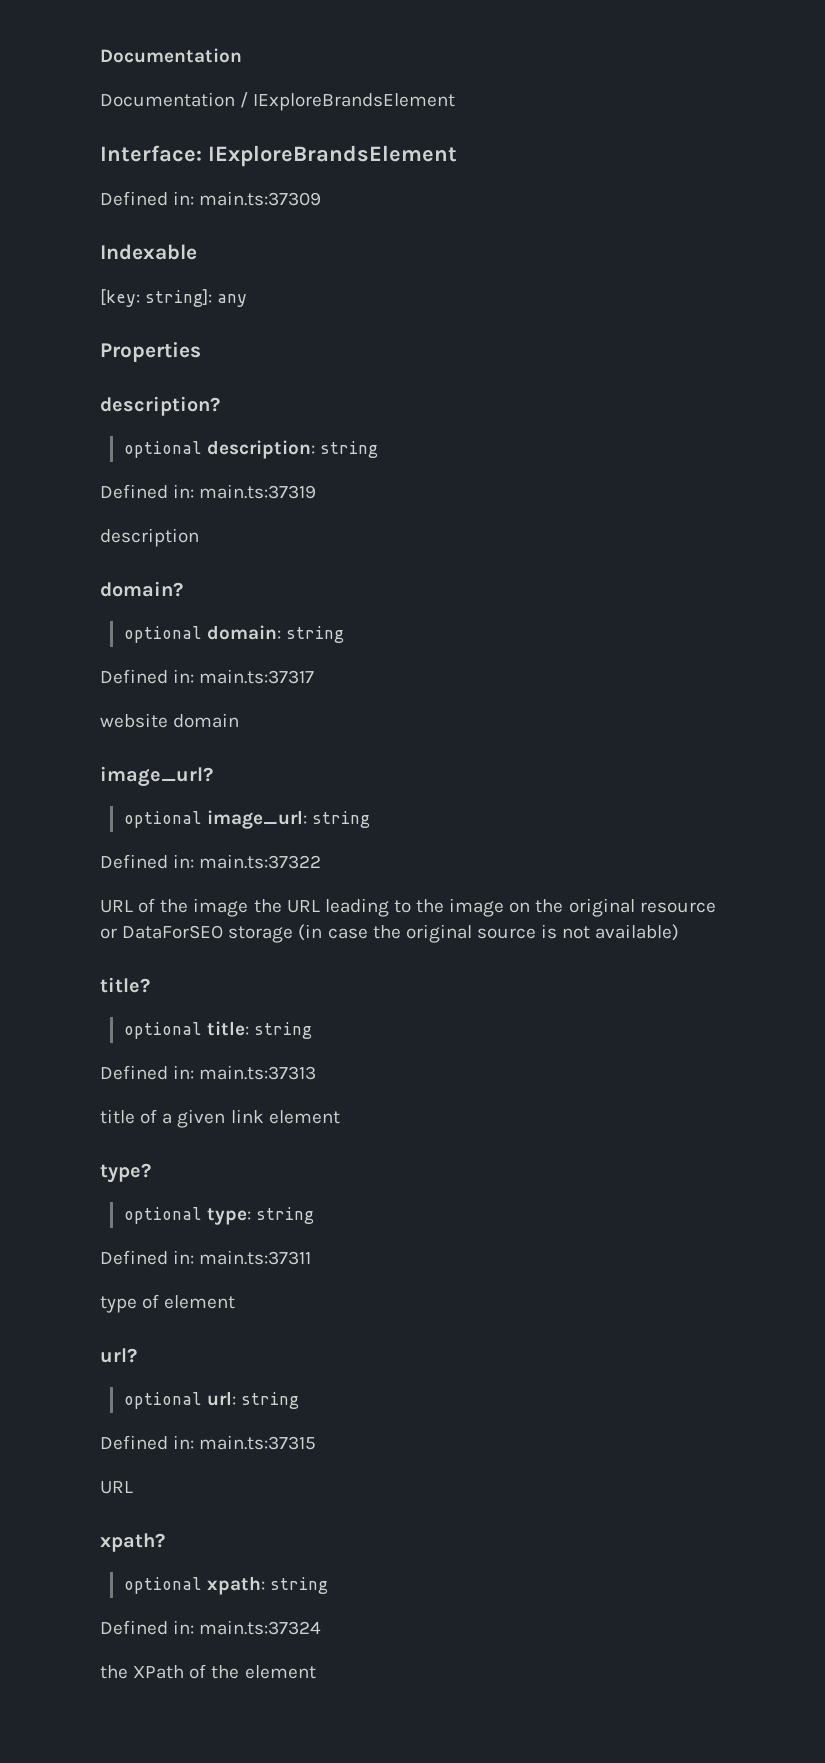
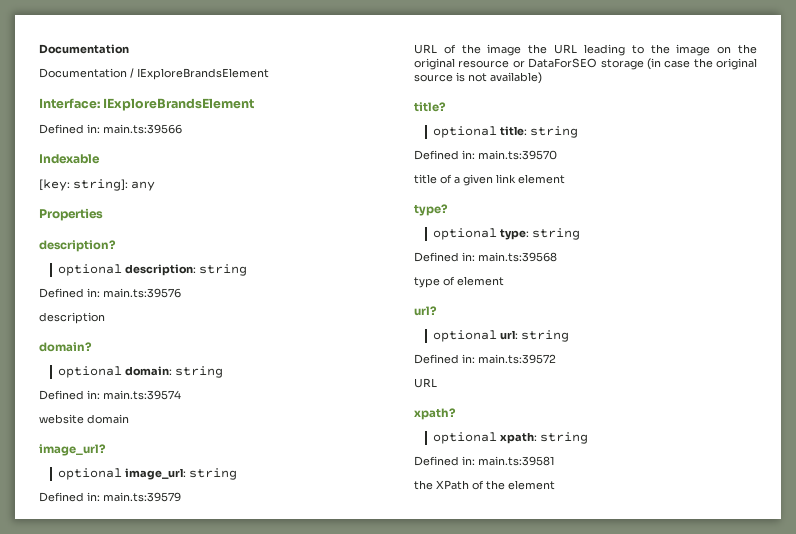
- Defined in: main.ts:37309
+ Defined in: main.ts:39566
- Defined in: main.ts:37319
+ Defined in: main.ts:39576
- Defined in: main.ts:37317
+ Defined in: main.ts:39574
- Defined in: main.ts:37322
+ Defined in: main.ts:39579
- Defined in: main.ts:37313
+ Defined in: main.ts:39570
- Defined in: main.ts:37311
+ Defined in: main.ts:39568
- Defined in: main.ts:37315
+ Defined in: main.ts:39572
- Defined in: main.ts:37324
+ Defined in: main.ts:39581

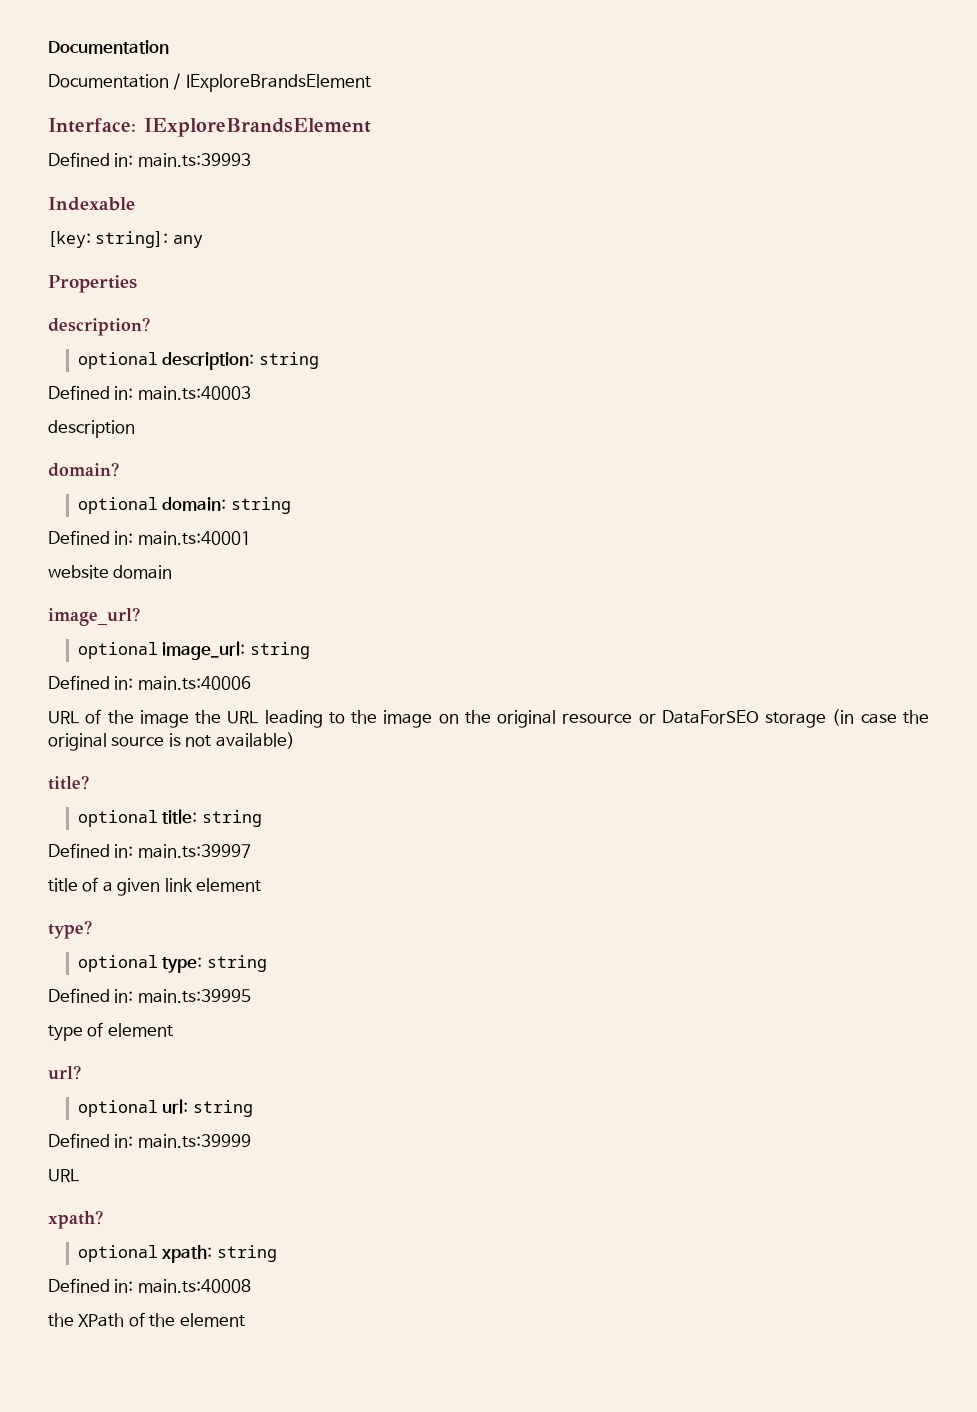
- Defined in: main.ts:39566
+ Defined in: main.ts:39993
- Defined in: main.ts:39576
+ Defined in: main.ts:40003
- Defined in: main.ts:39574
+ Defined in: main.ts:40001
- Defined in: main.ts:39579
+ Defined in: main.ts:40006
- Defined in: main.ts:39570
+ Defined in: main.ts:39997
- Defined in: main.ts:39568
+ Defined in: main.ts:39995
- Defined in: main.ts:39572
+ Defined in: main.ts:39999
- Defined in: main.ts:39581
+ Defined in: main.ts:40008

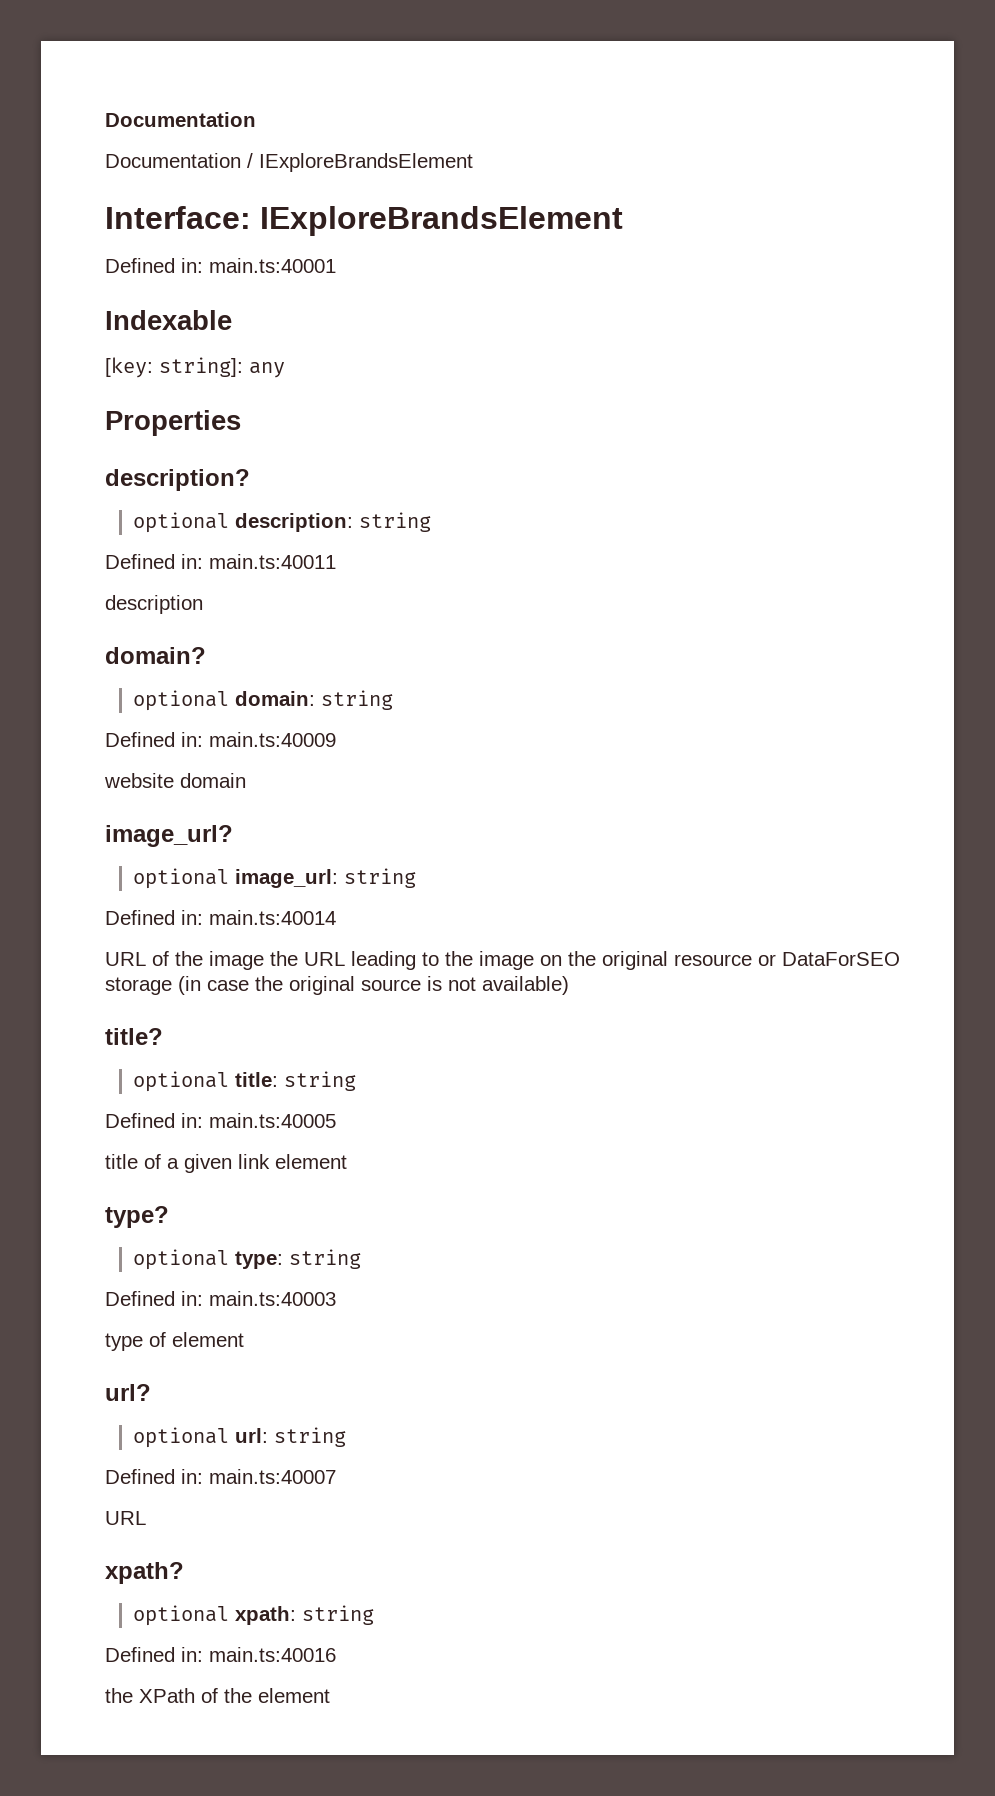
- Defined in: main.ts:39993
+ Defined in: main.ts:40001
- Defined in: main.ts:40003
+ Defined in: main.ts:40011
- Defined in: main.ts:40001
+ Defined in: main.ts:40009
- Defined in: main.ts:40006
+ Defined in: main.ts:40014
- Defined in: main.ts:39997
+ Defined in: main.ts:40005
- Defined in: main.ts:39995
+ Defined in: main.ts:40003
- Defined in: main.ts:39999
+ Defined in: main.ts:40007
- Defined in: main.ts:40008
+ Defined in: main.ts:40016

